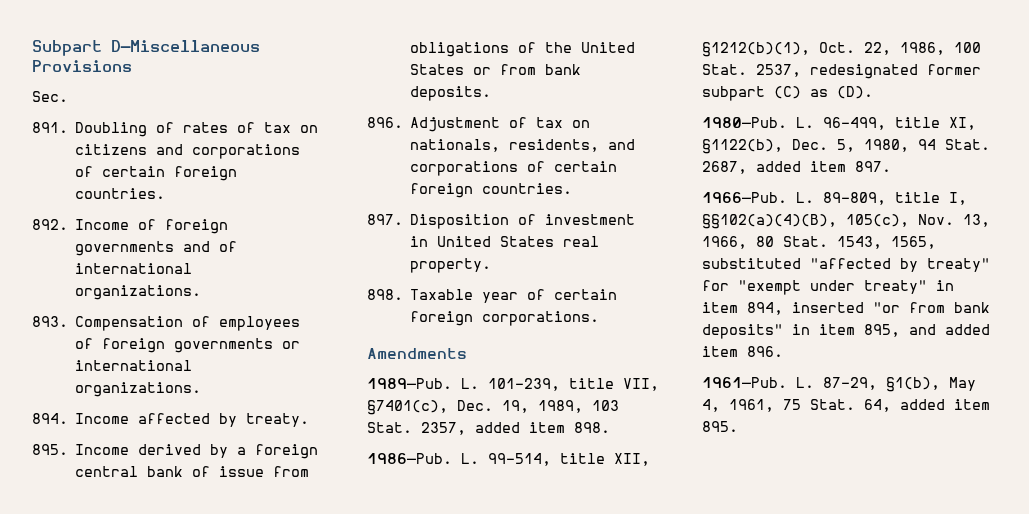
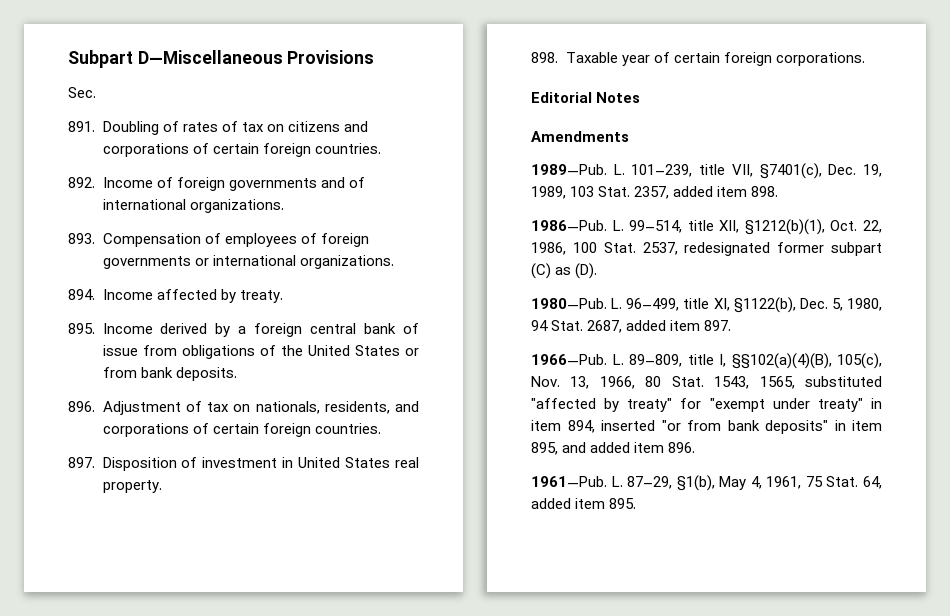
+ Editorial Notes

